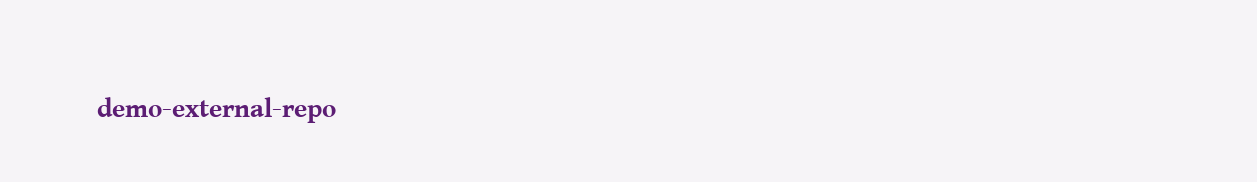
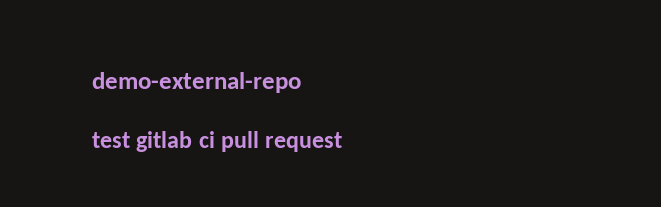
+ test gitlab ci pull request

